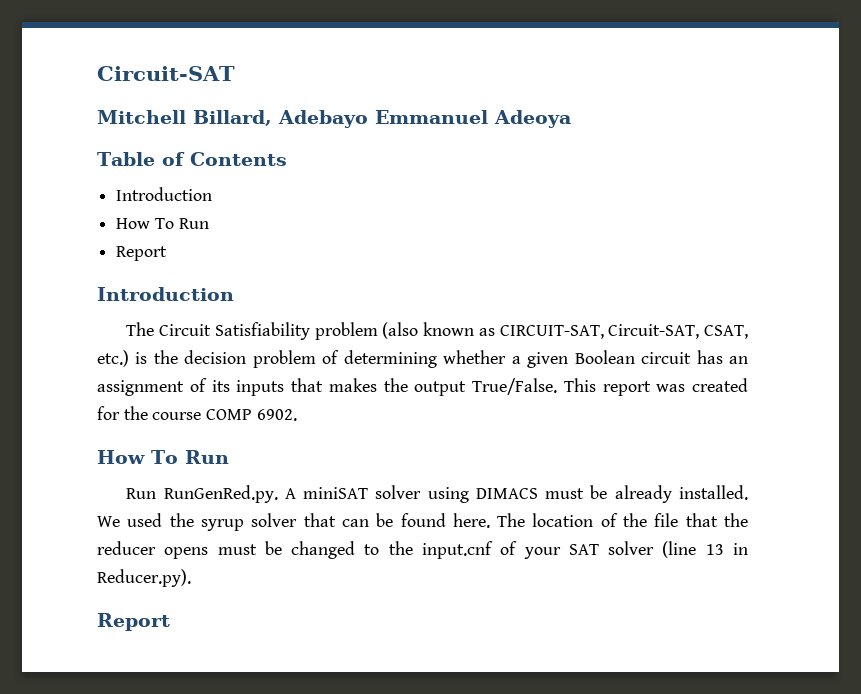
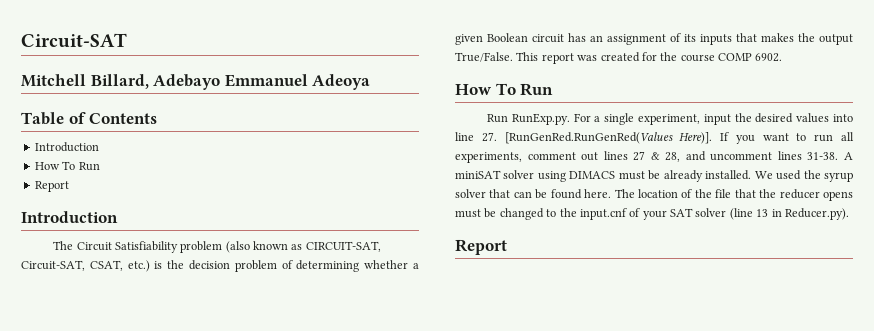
- Run RunGenRed.py. A miniSAT solver using DIMACS must be already installed.
+ Run RunExp.py. For a single experiment, input the desired values into line 27. [RunGenRed.RunGenRed(Values Here)]. If you want to run all experiments, comment out lines 27 & 28, and uncomment lines 31-38. A miniSAT solver using DIMACS must be already installed.

